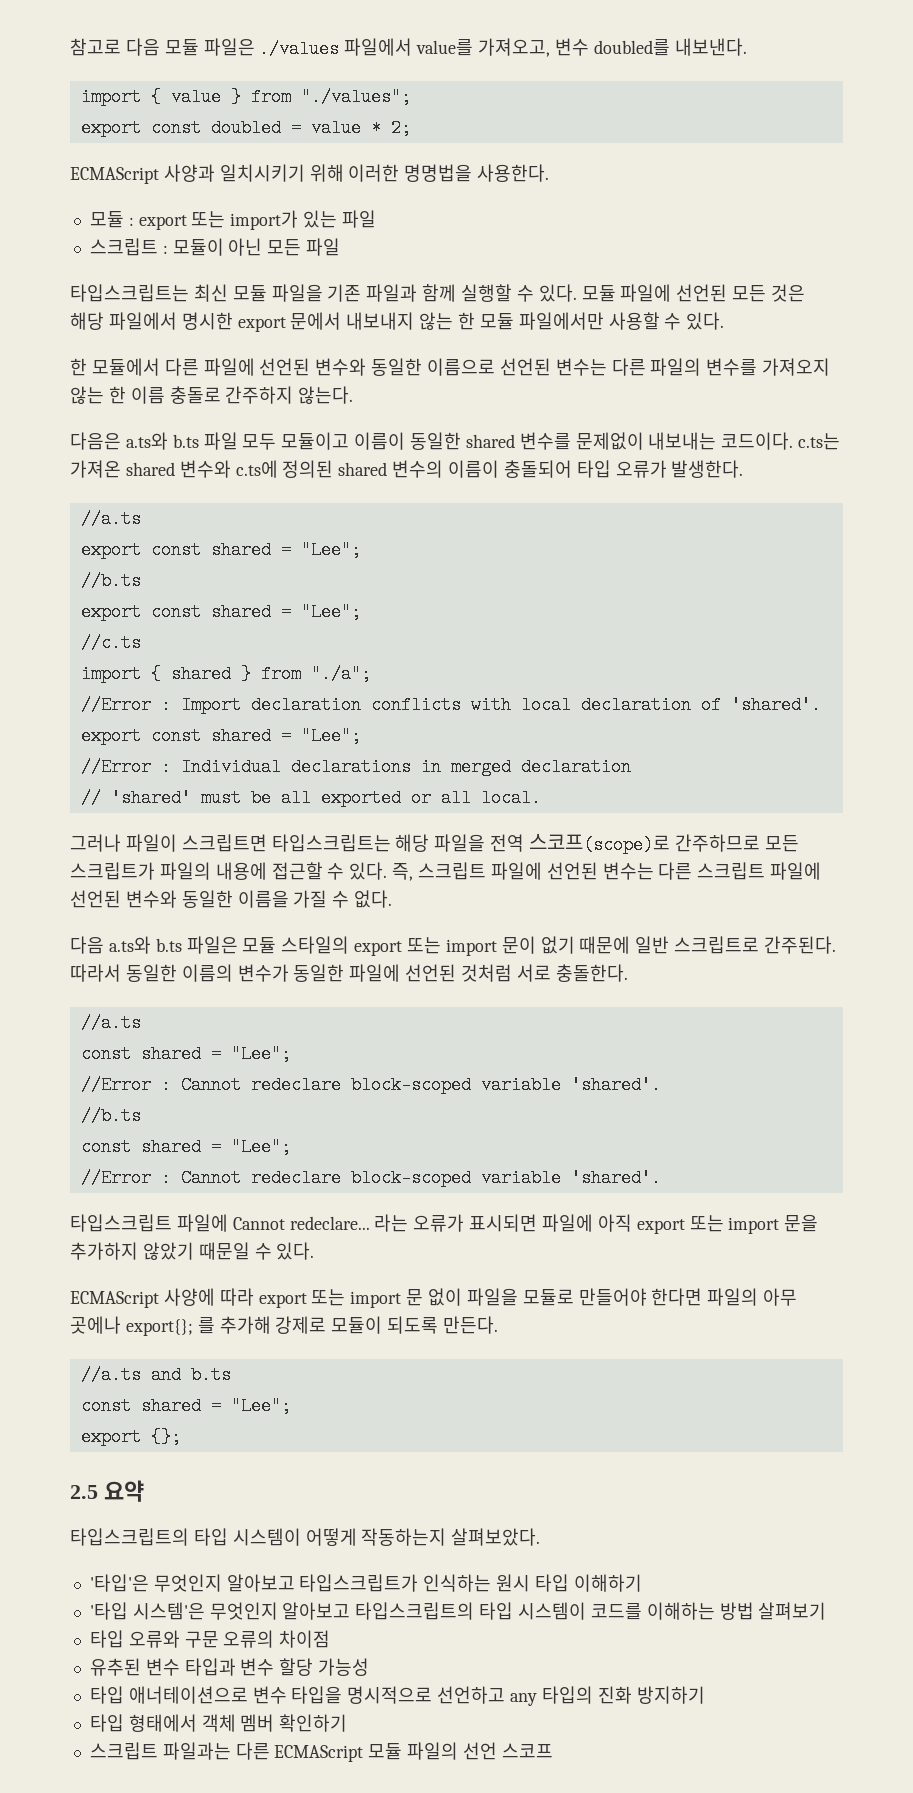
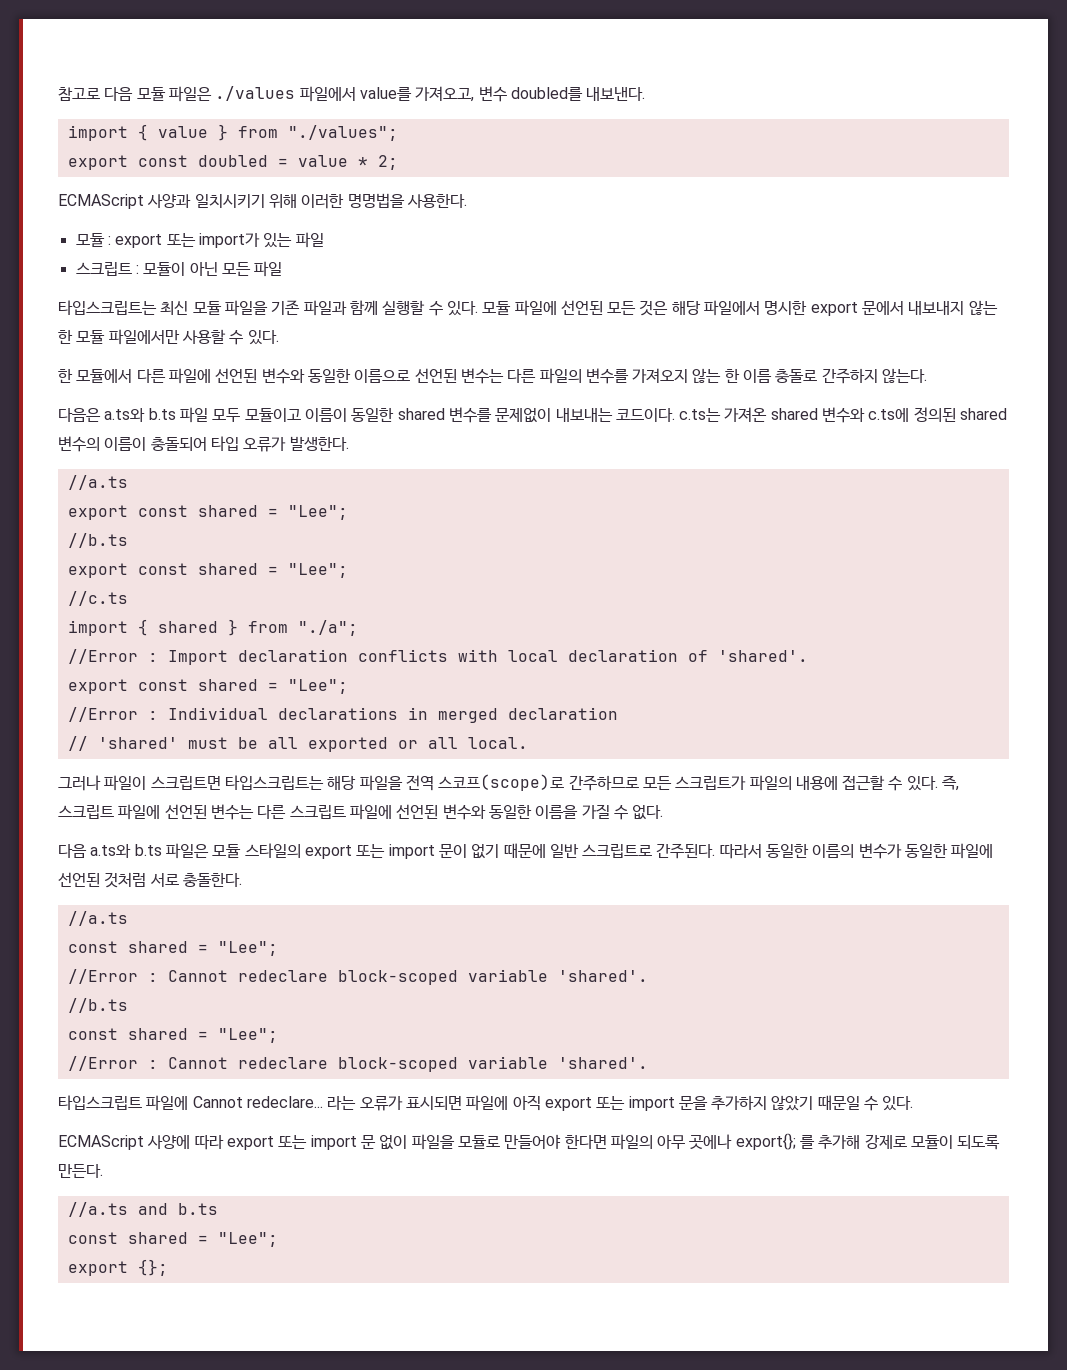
- 2.5 요약
- 타입스크립트의 타입 시스템이 어떻게 작동하는지 살펴보았다.
- '타입'은 무엇인지 알아보고 타입스크립트가 인식하는 원시 타입 이해하기
- '타입 시스템'은 무엇인지 알아보고 타입스크립트의 타입 시스템이 코드를 이해하는 방법 살펴보기
- 타입 오류와 구문 오류의 차이점
- 유추된 변수 타입과 변수 할당 가능성
- 타입 애너테이션으로 변수 타입을 명시적으로 선언하고 any 타입의 진화 방지하기
- 타입 형태에서 객체 멤버 확인하기
- 스크립트 파일과는 다른 ECMAScript 모듈 파일의 선언 스코프

